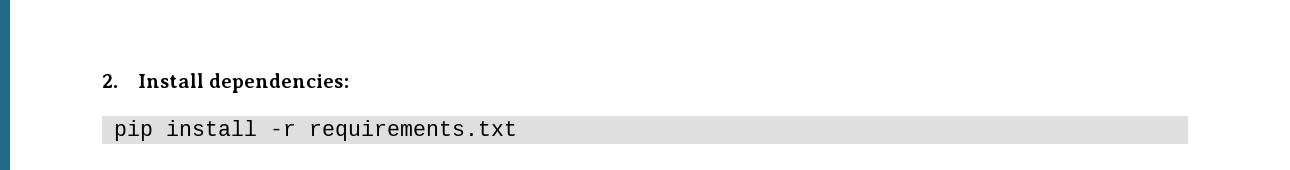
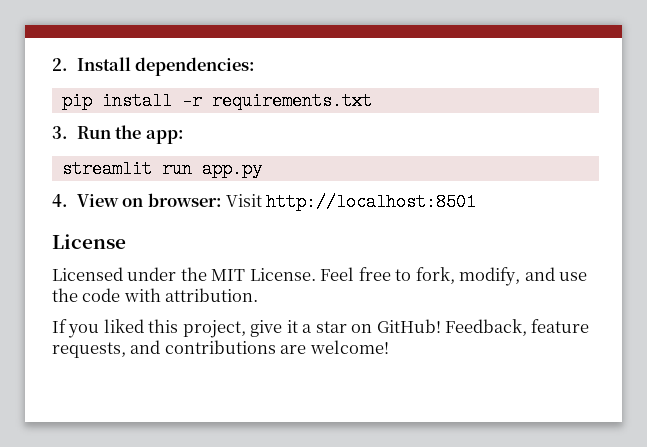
+ 3. Run the app:
+ streamlit run app.py
+ 4. View on browser: Visit http://localhost:8501
+ License
+ Licensed under the MIT License. Feel free to fork, modify, and use the code with attribution.
+ If you liked this project, give it a star on GitHub! Feedback, feature requests, and contributions are welcome!

